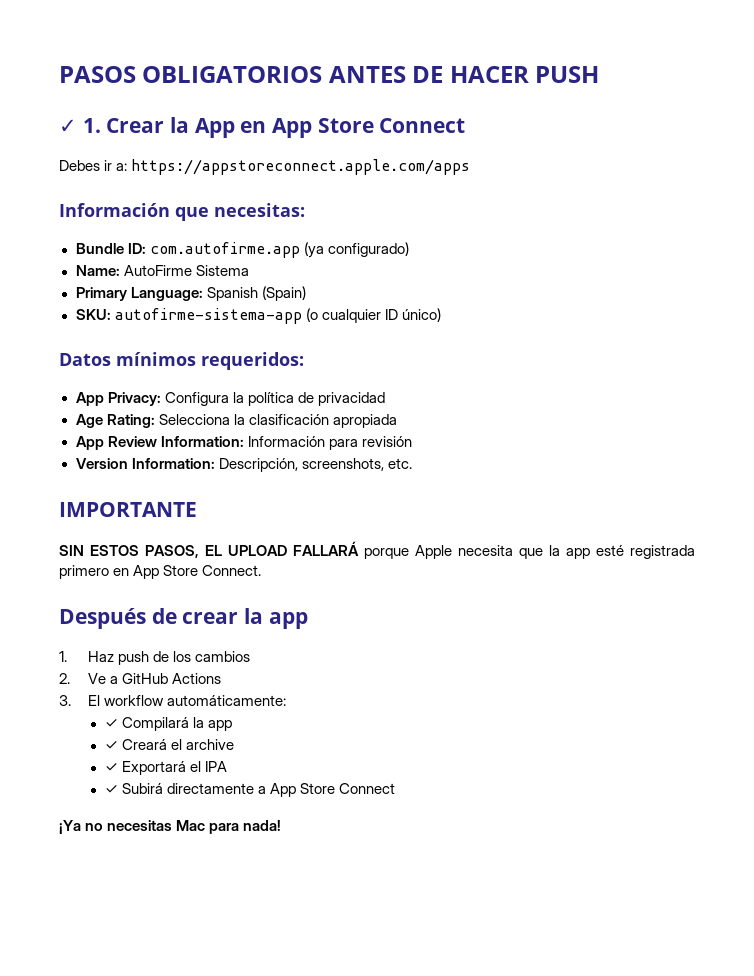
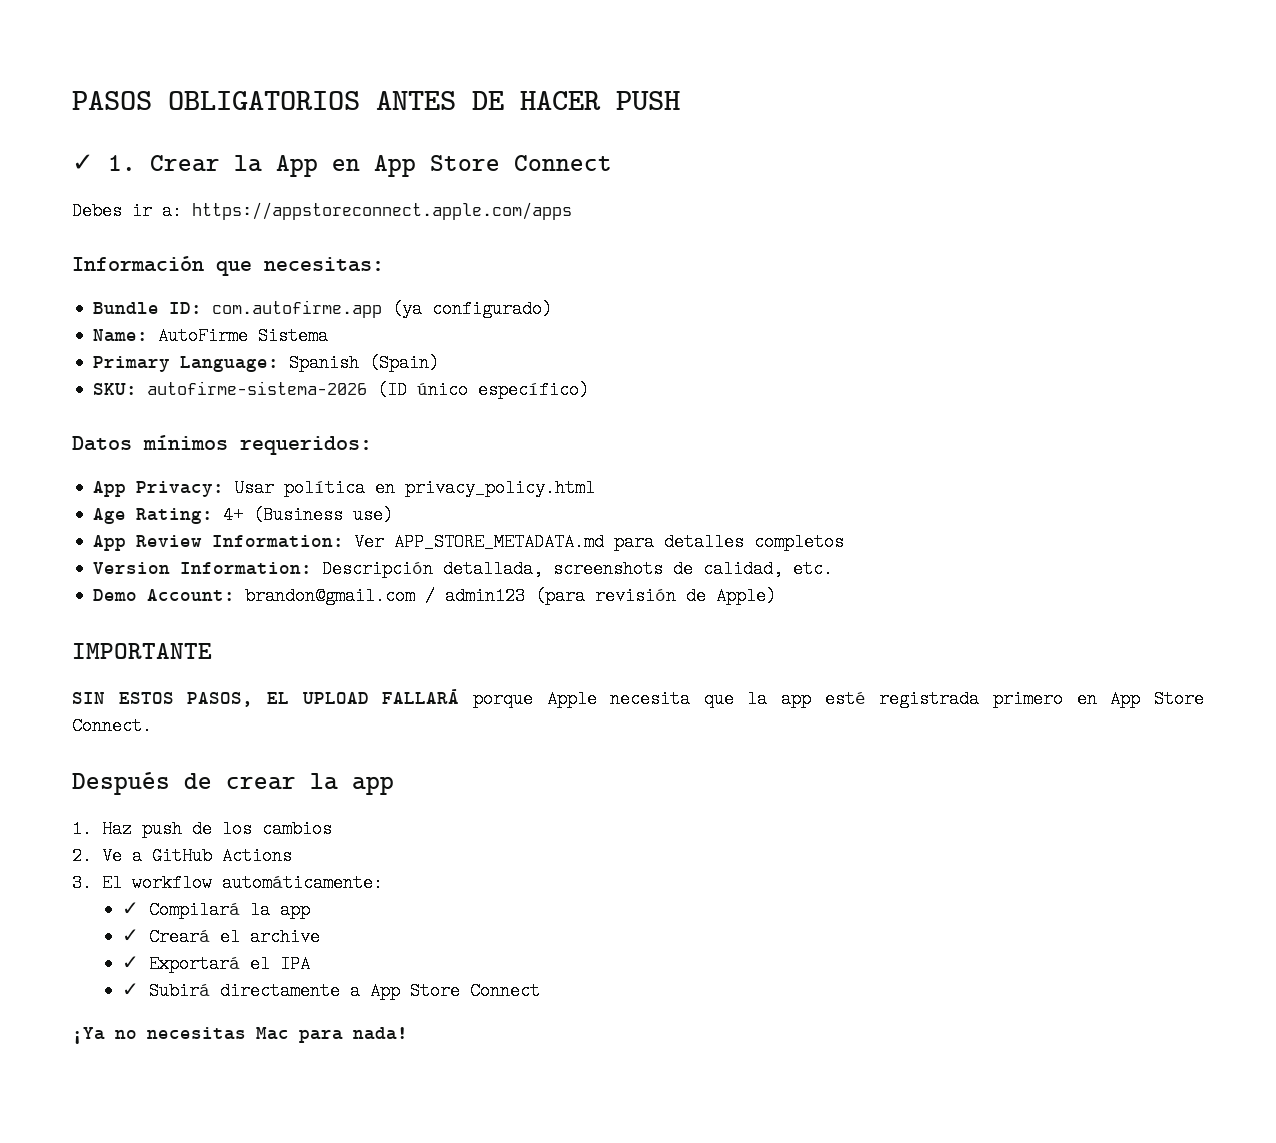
- SKU: autofirme-sistema-app (o cualquier ID único)
+ SKU: autofirme-sistema-2026 (ID único específico)
- App Privacy: Configura la política de privacidad
- Age Rating: Selecciona la clasificación apropiada
- App Review Information: Información para revisión
- Version Information: Descripción, screenshots, etc.
+ App Privacy: Usar política en privacy_policy.html
+ Age Rating: 4+ (Business use)
+ App Review Information: Ver APP_STORE_METADATA.md para detalles completos
+ Version Information: Descripción detallada, screenshots de calidad, etc.
+ Demo Account: brandon@gmail.com / admin123 (para revisión de Apple)

